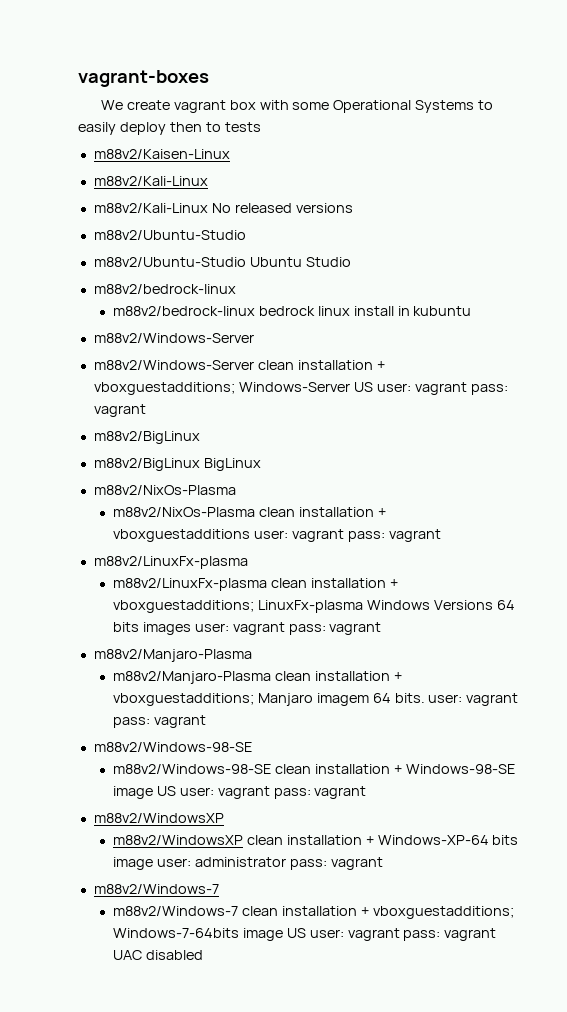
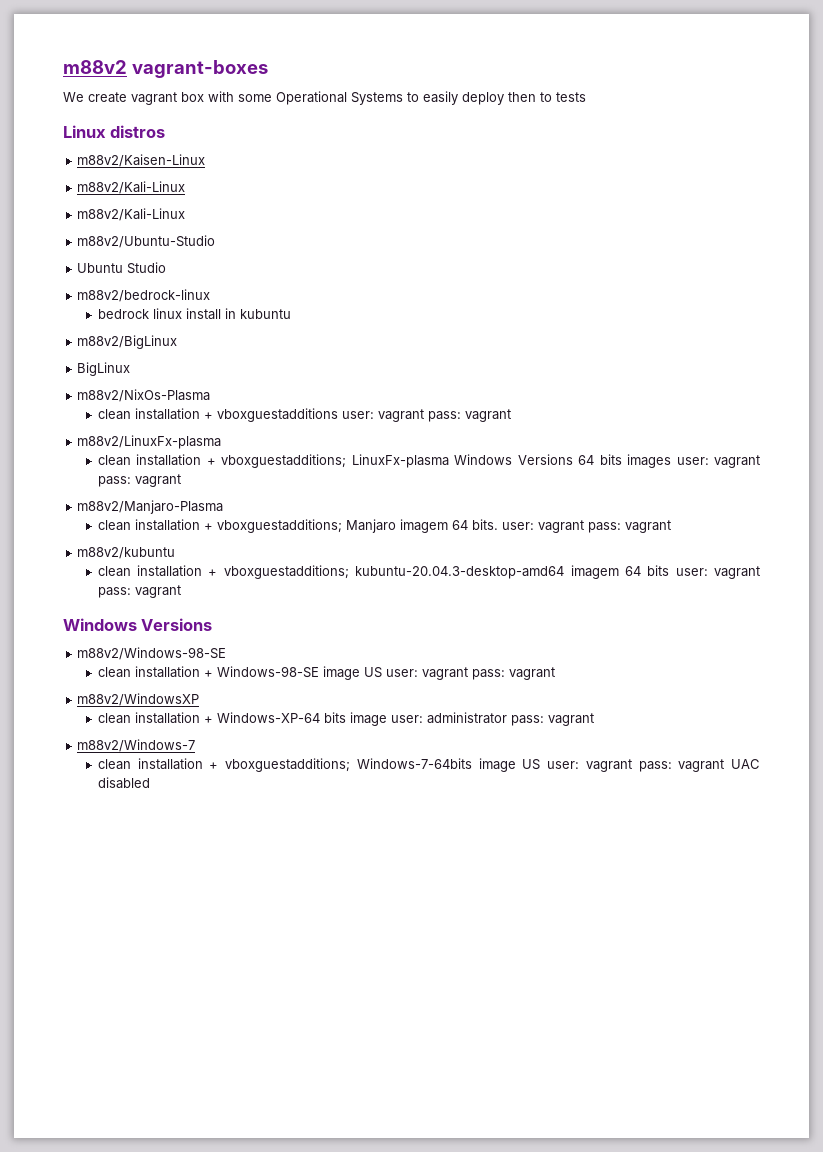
- vagrant-boxes
+ m88v2 vagrant-boxes
+ Linux distros
  m88v2/Kaisen-Linux
  m88v2/Kali-Linux
- m88v2/Kali-Linux No released versions
+ m88v2/Kali-Linux
- m88v2/Ubuntu-Studio Ubuntu Studio
+ Ubuntu Studio
- m88v2/bedrock-linux bedrock linux install in kubuntu
- m88v2/Windows-Server
- m88v2/Windows-Server clean installation + vboxguestadditions; Windows-Server US user: vagrant pass: vagrant
+ bedrock linux install in kubuntu
- m88v2/BigLinux BigLinux
+ BigLinux
- m88v2/NixOs-Plasma clean installation + vboxguestadditions user: vagrant pass: vagrant
+ clean installation + vboxguestadditions user: vagrant pass: vagrant
- m88v2/LinuxFx-plasma clean installation + vboxguestadditions; LinuxFx-plasma Windows Versions 64 bits images user: vagrant pass: vagrant
+ clean installation + vboxguestadditions; LinuxFx-plasma Windows Versions 64 bits images user: vagrant pass: vagrant
- m88v2/Manjaro-Plasma clean installation + vboxguestadditions; Manjaro imagem 64 bits. user: vagrant pass: vagrant
+ clean installation + vboxguestadditions; Manjaro imagem 64 bits. user: vagrant pass: vagrant
+ m88v2/kubuntu
+ clean installation + vboxguestadditions; kubuntu-20.04.3-desktop-amd64 imagem 64 bits user: vagrant pass: vagrant
+ Windows Versions
- m88v2/Windows-98-SE clean installation + Windows-98-SE image US user: vagrant pass: vagrant
+ clean installation + Windows-98-SE image US user: vagrant pass: vagrant
- m88v2/WindowsXP clean installation + Windows-XP-64 bits image user: administrator pass: vagrant
+ clean installation + Windows-XP-64 bits image user: administrator pass: vagrant
- m88v2/Windows-7 clean installation + vboxguestadditions; Windows-7-64bits image US user: vagrant pass: vagrant UAC disabled
+ clean installation + vboxguestadditions; Windows-7-64bits image US user: vagrant pass: vagrant UAC disabled

